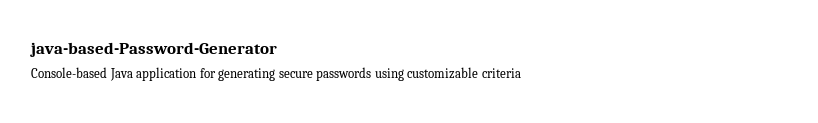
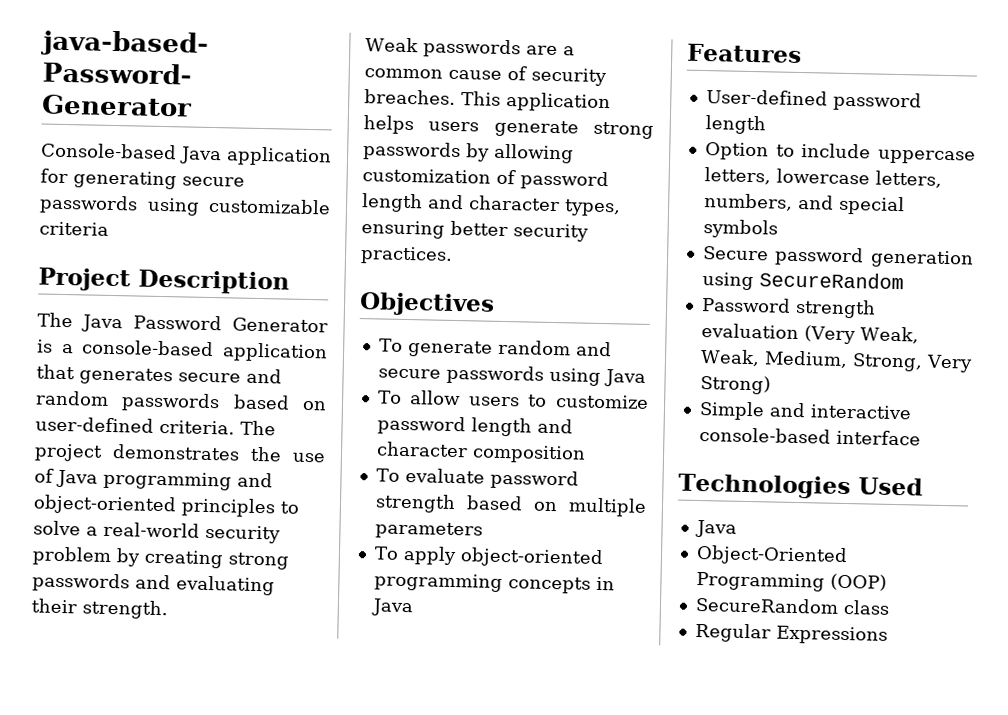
+ Project Description
+ The Java Password Generator is a console-based application that generates secure and random passwords based on user-defined criteria. The project demonstrates the use of Java programming and object-oriented principles to solve a real-world security problem by creating strong passwords and evaluating their strength.
+ Weak passwords are a common cause of security breaches. This application helps users generate strong passwords by allowing customization of password length and character types, ensuring better security practices.
+ Objectives
+ To generate random and secure passwords using Java
+ To allow users to customize password length and character composition
+ To evaluate password strength based on multiple parameters
+ To apply object-oriented programming concepts in Java
+ Features
+ User-defined password length
+ Option to include uppercase letters, lowercase letters, numbers, and special symbols
+ Secure password generation using SecureRandom
+ Password strength evaluation (Very Weak, Weak, Medium, Strong, Very Strong)
+ Simple and interactive console-based interface
+ Technologies Used
+ Java
+ Object-Oriented Programming (OOP)
+ SecureRandom class
+ Regular Expressions

